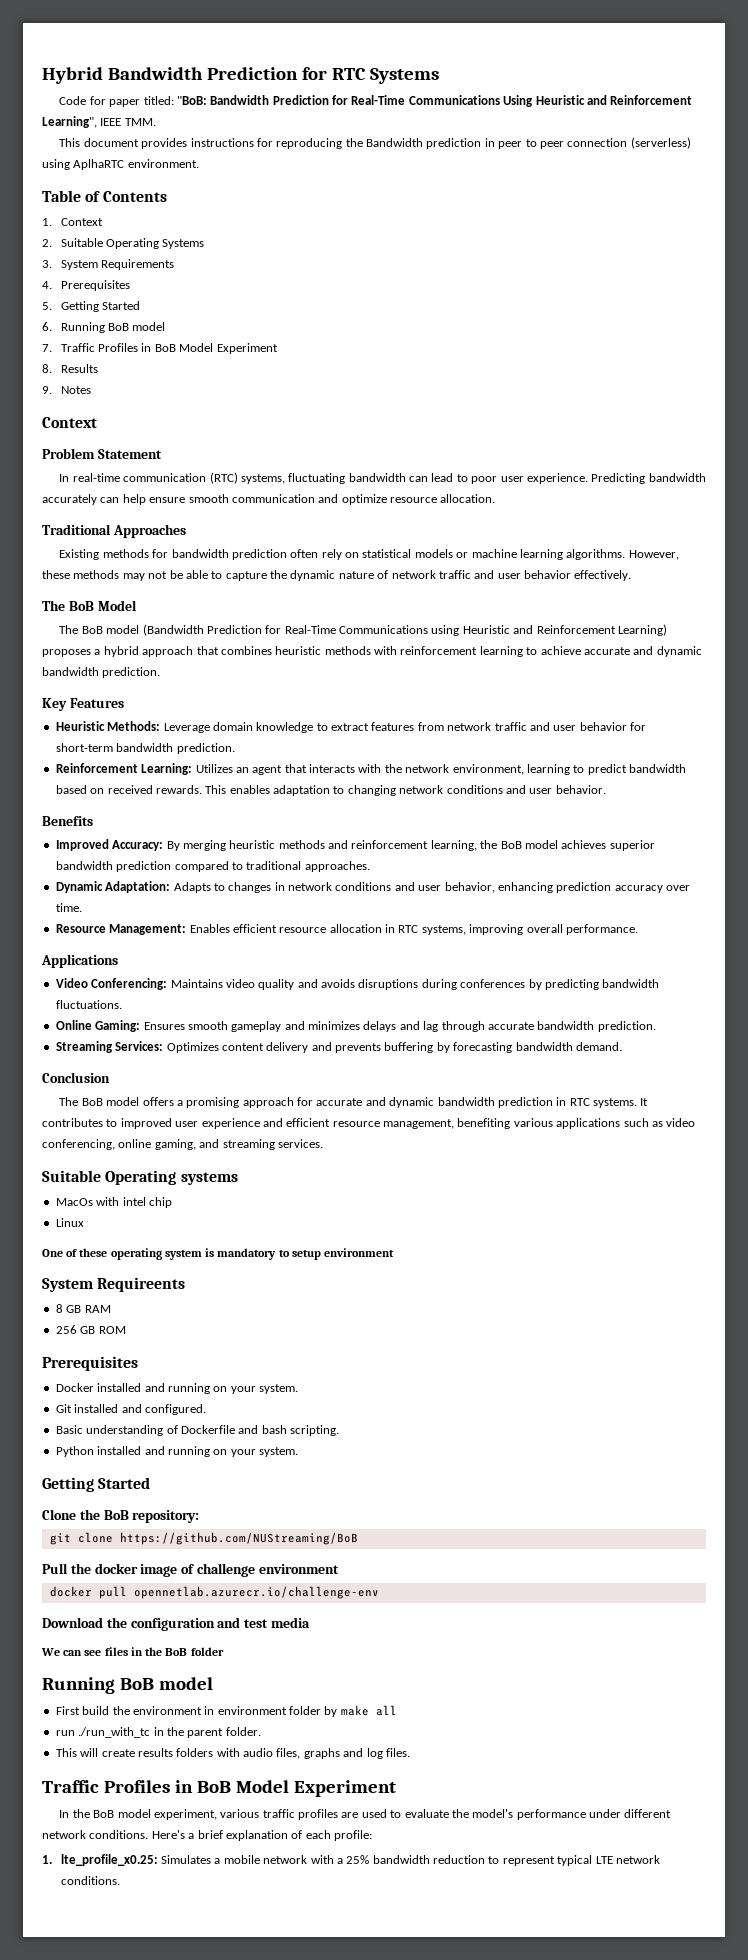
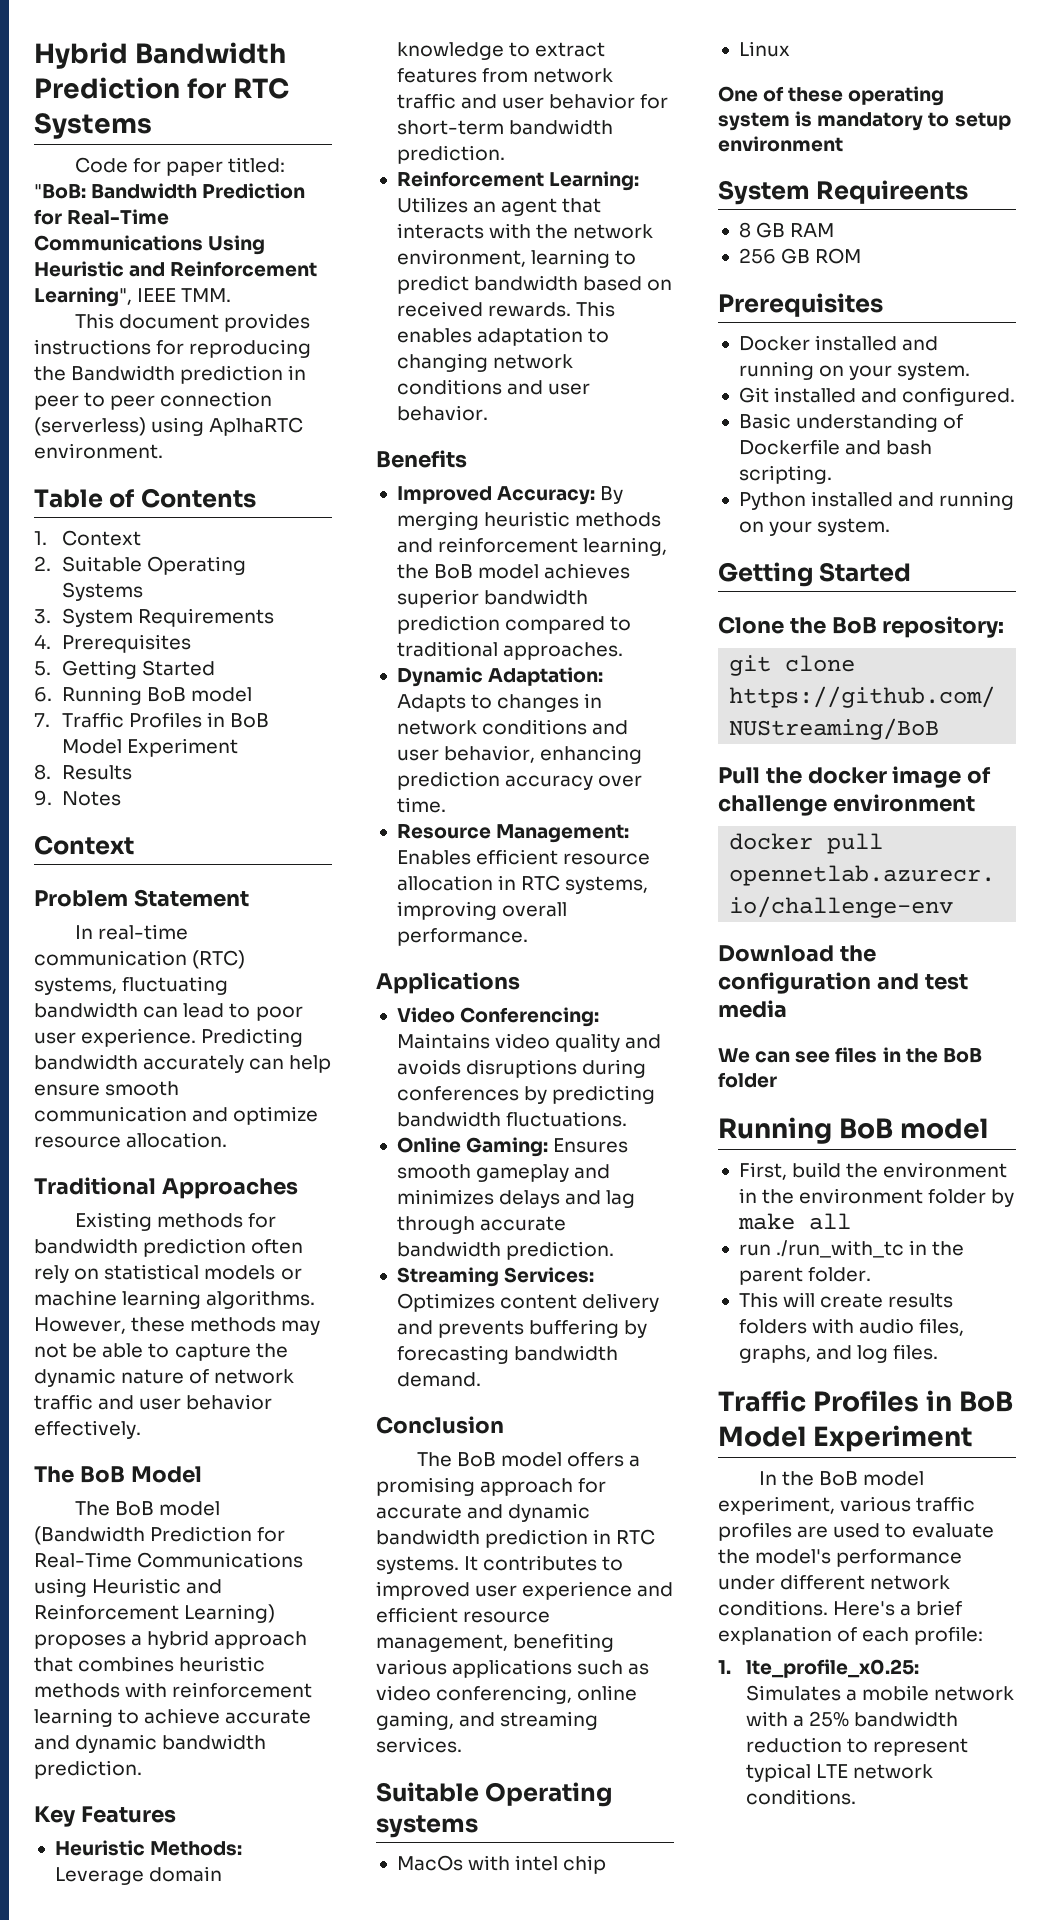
- First build the environment in environment folder by make all
+ First, build the environment in the environment folder by make all
- This will create results folders with audio files, graphs and log files.
+ This will create results folders with audio files, graphs, and log files.

